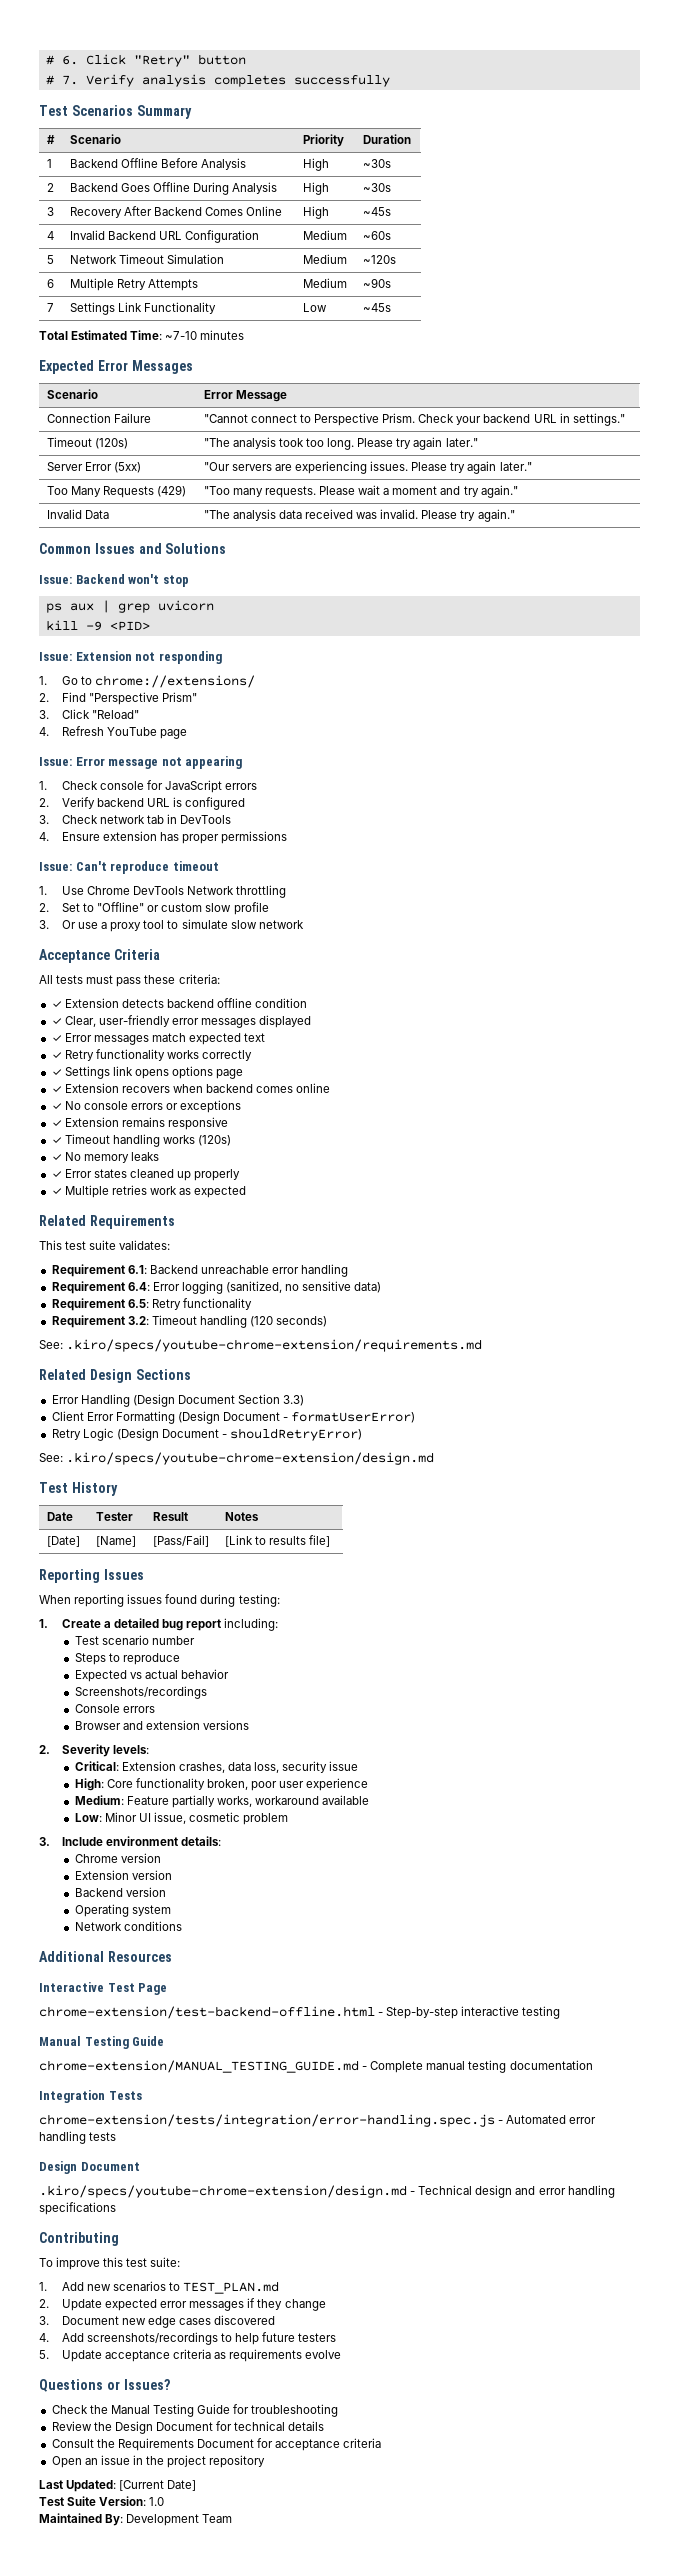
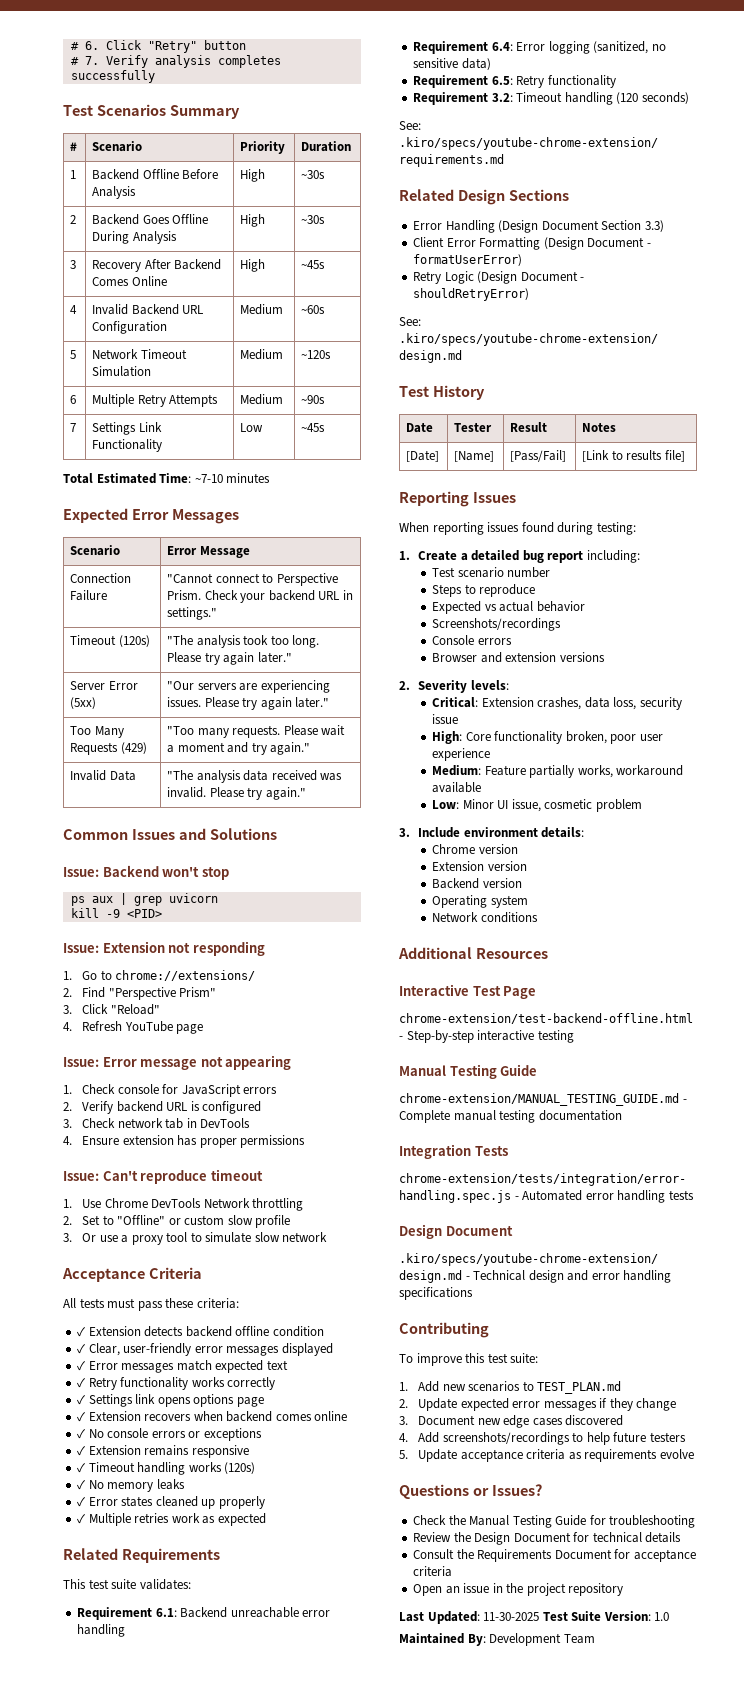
- Last Updated: [Current Date]
- Test Suite Version: 1.0
+ Last Updated: 11-30-2025 Test Suite Version: 1.0

